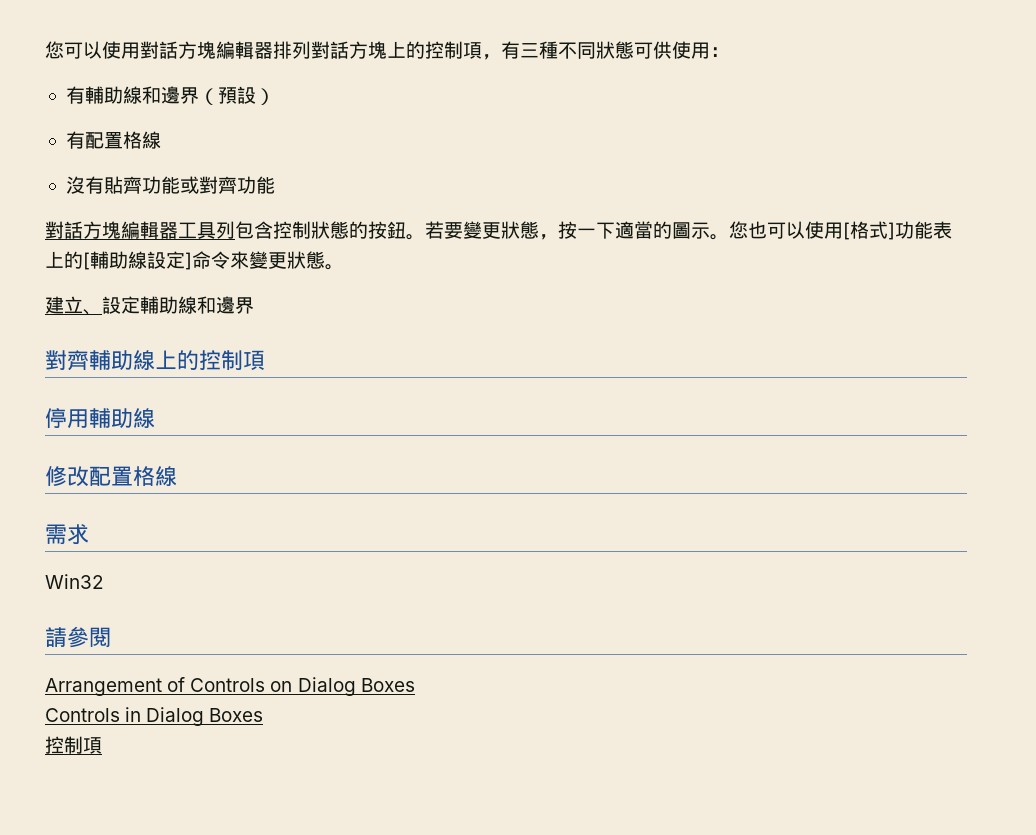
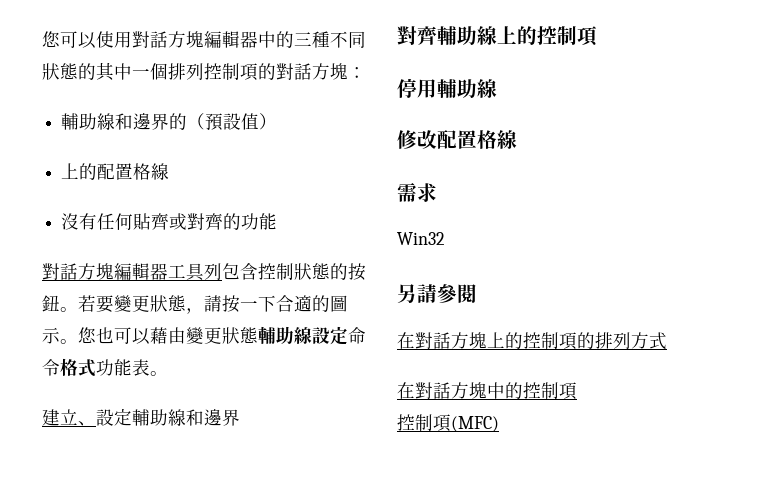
- 您可以使用對話方塊編輯器排列對話方塊上的控制項，有三種不同狀態可供使用：
+ 您可以使用對話方塊編輯器中的三種不同狀態的其中一個排列控制項的對話方塊：
- 有輔助線和邊界（預設）
+ 輔助線和邊界的（預設值）
- 有配置格線
+ 上的配置格線
- 沒有貼齊功能或對齊功能
+ 沒有任何貼齊或對齊的功能
- 若要變更狀態，按一下適當的圖示。
+ 若要變更狀態，請按一下合適的圖示。
- 您也可以使用[格式]功能表上的[輔助線設定]命令來變更狀態。
+ 您也可以藉由變更狀態輔助線設定命令格式功能表。
- 請參閱
+ 另請參閱
- Arrangement of Controls on Dialog Boxes
- Controls in Dialog Boxes
- 控制項
+ 在對話方塊上的控制項的排列方式
+ 在對話方塊中的控制項
+ 控制項(MFC)

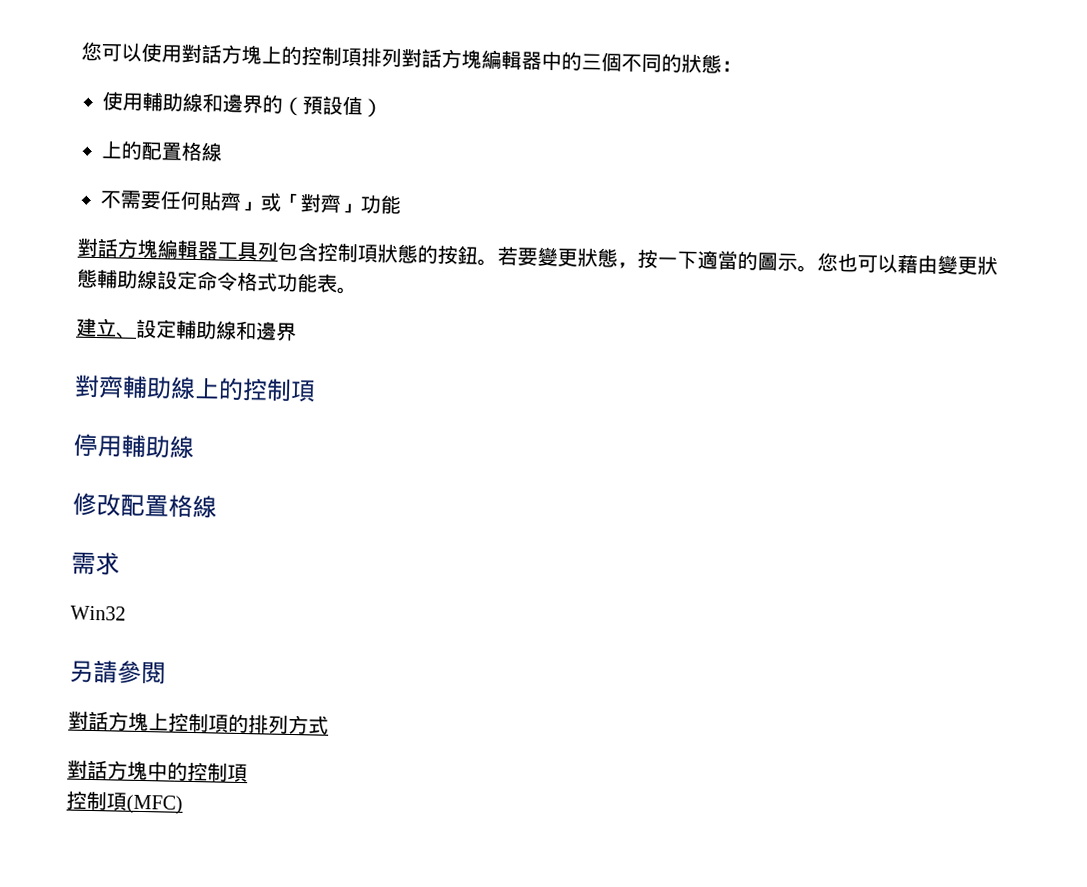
- 您可以使用對話方塊編輯器中的三種不同狀態的其中一個排列控制項的對話方塊：
+ 您可以使用對話方塊上的控制項排列對話方塊編輯器中的三個不同的狀態：
- 輔助線和邊界的（預設值）
+ 使用輔助線和邊界的（預設值）
- 沒有任何貼齊或對齊的功能
+ 不需要任何貼齊」或「對齊」功能
- 對話方塊編輯器工具列包含控制狀態的按鈕。
+ 對話方塊編輯器工具列包含控制項狀態的按鈕。
- 若要變更狀態，請按一下合適的圖示。
+ 若要變更狀態，按一下適當的圖示。
- 在對話方塊上的控制項的排列方式
+ 對話方塊上控制項的排列方式
- 在對話方塊中的控制項
+ 對話方塊中的控制項

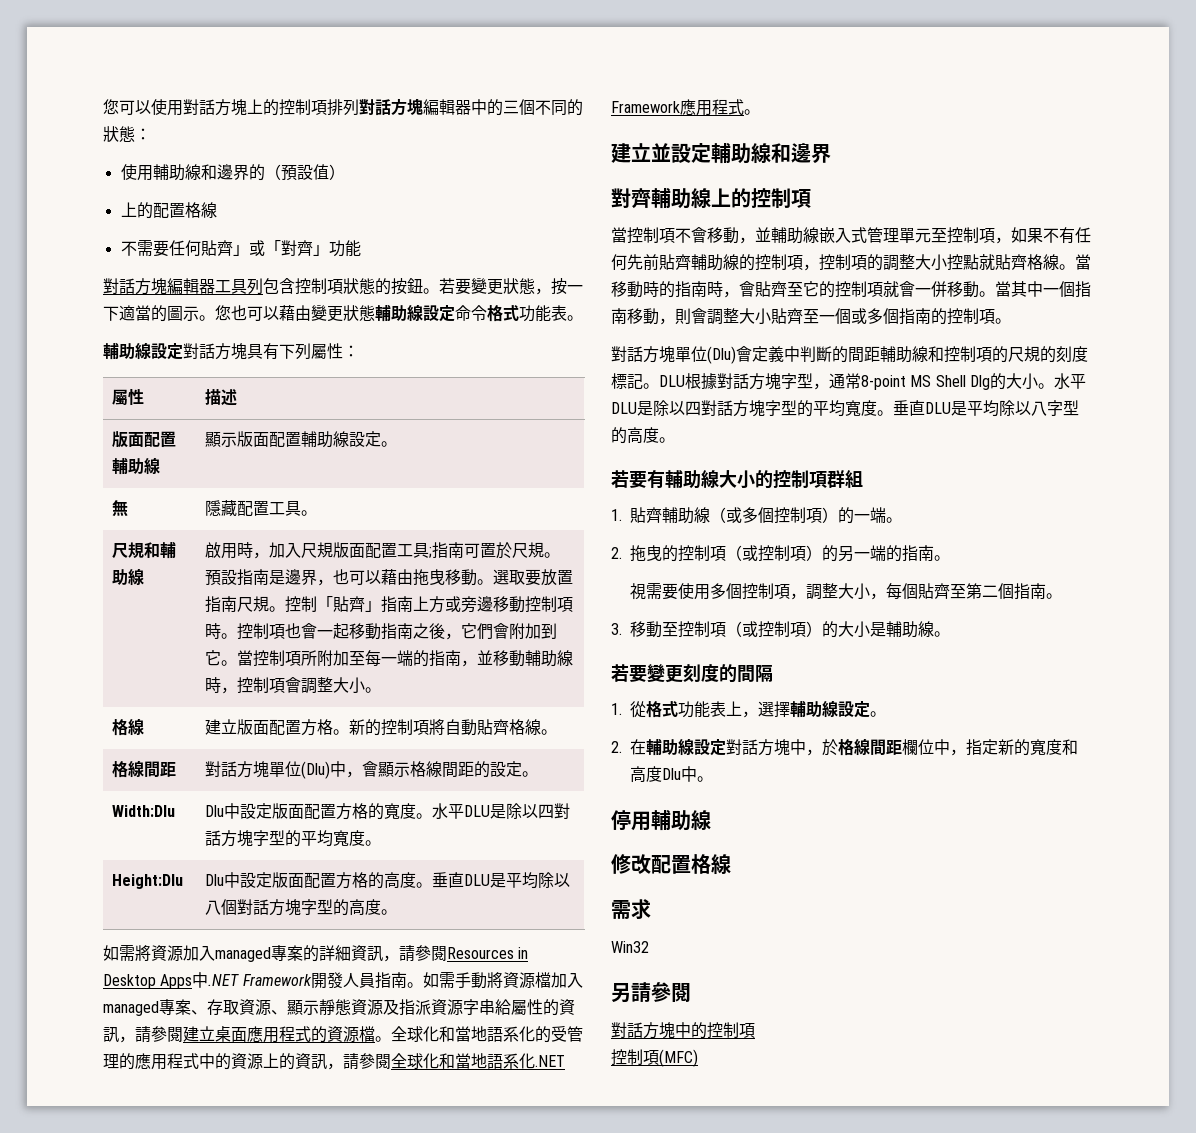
- 建立、設定輔助線和邊界
+ 輔助線設定對話方塊具有下列屬性：
+ 屬性 | 描述
+ 版面配置輔助線 | 顯示版面配置輔助線設定。
+ 無 | 隱藏配置工具。
+ 尺規和輔助線 | 啟用時，加入尺規版面配置工具;指南可置於尺規。預設指南是邊界，也可以藉由拖曳移動。選取要放置指南尺規。控制「貼齊」指南上方或旁邊移動控制項時。控制項也會一起移動指南之後，它們會附加到它。當控制項所附加至每一端的指南，並移動輔助線時，控制項會調整大小。
+ 格線 | 建立版面配置方格。新的控制項將自動貼齊格線。
+ 格線間距 | 對話方塊單位(Dlu)中，會顯示格線間距的設定。
+ Width:Dlu | Dlu中設定版面配置方格的寬度。水平DLU是除以四對話方塊字型的平均寬度。
+ Height:Dlu | Dlu中設定版面配置方格的高度。垂直DLU是平均除以八個對話方塊字型的高度。
+ 如需將資源加入managed專案的詳細資訊，請參閱Resources in Desktop Apps中.NET Framework開發人員指南。如需手動將資源檔加入managed專案、存取資源、顯示靜態資源及指派資源字串給屬性的資訊，請參閱建立桌面應用程式的資源檔。全球化和當地語系化的受管理的應用程式中的資源上的資訊，請參閱全球化和當地語系化.NET Framework應用程式。
+ 建立並設定輔助線和邊界
+ 當控制項不會移動，並輔助線嵌入式管理單元至控制項，如果不有任何先前貼齊輔助線的控制項，控制項的調整大小控點就貼齊格線。當移動時的指南時，會貼齊至它的控制項就會一併移動。當其中一個指南移動，則會調整大小貼齊至一個或多個指南的控制項。
+ 對話方塊單位(Dlu)會定義中判斷的間距輔助線和控制項的尺規的刻度標記。DLU根據對話方塊字型，通常8-point MS Shell Dlg的大小。水平DLU是除以四對話方塊字型的平均寬度。垂直DLU是平均除以八字型的高度。
+ 若要有輔助線大小的控制項群組
+ 1.貼齊輔助線（或多個控制項）的一端。
+ 2.拖曳的控制項（或控制項）的另一端的指南。
+ 視需要使用多個控制項，調整大小，每個貼齊至第二個指南。
+ 3.移動至控制項（或控制項）的大小是輔助線。
+ 若要變更刻度的間隔
+ 1.從格式功能表上，選擇輔助線設定。
+ 2.在輔助線設定對話方塊中，於格線間距欄位中，指定新的寬度和高度Dlu中。
- 對話方塊上控制項的排列方式

